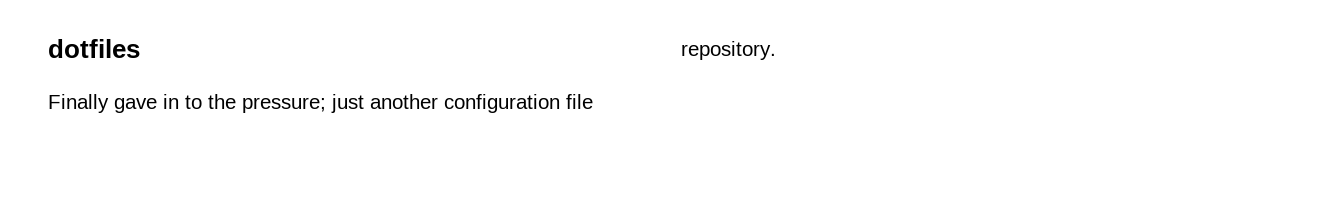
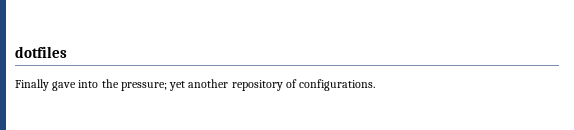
- Finally gave in to the pressure; just another configuration file repository.
+ Finally gave into the pressure; yet another repository of configurations.

